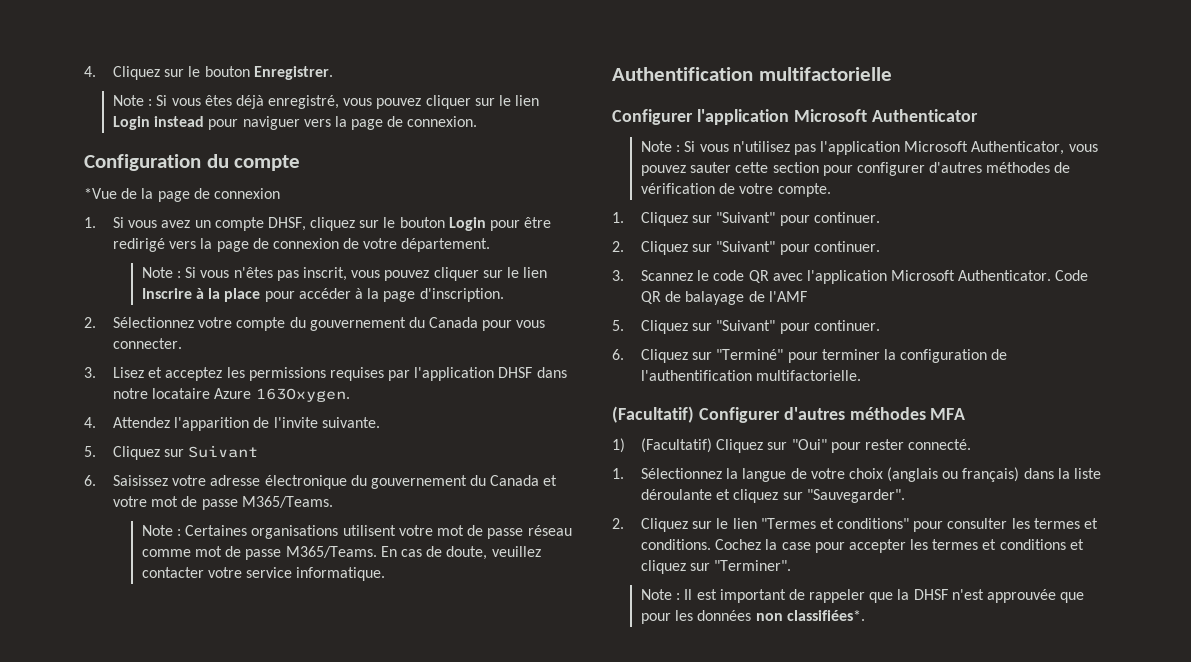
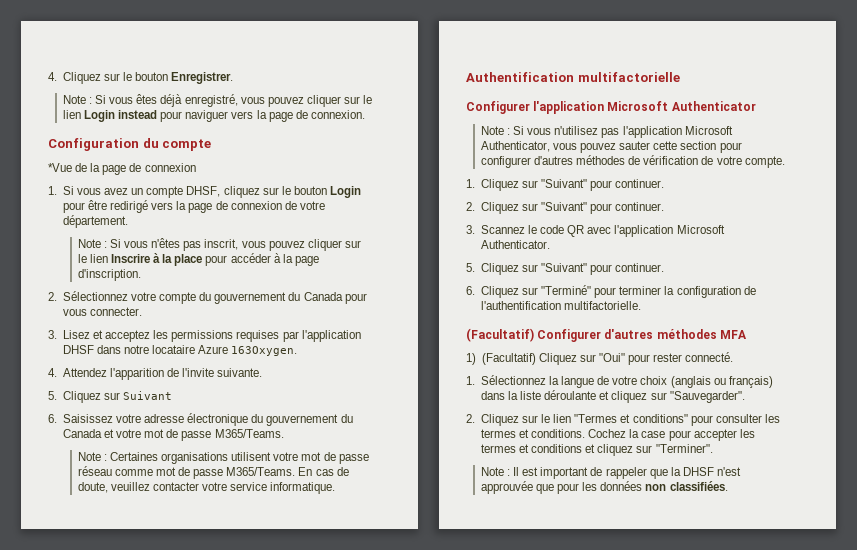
- Code QR de balayage de l'AMF
- Note : Il est important de rappeler que la DHSF n'est approuvée que pour les données non classifiées*.
+ Note : Il est important de rappeler que la DHSF n'est approuvée que pour les données non classifiées.

